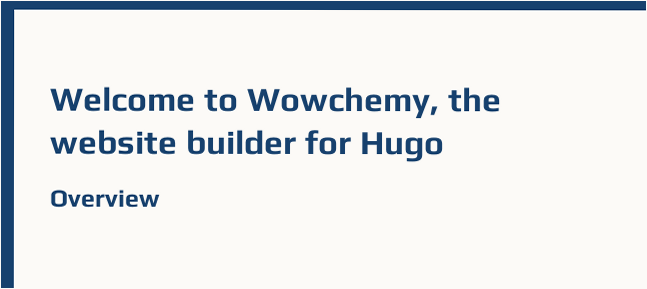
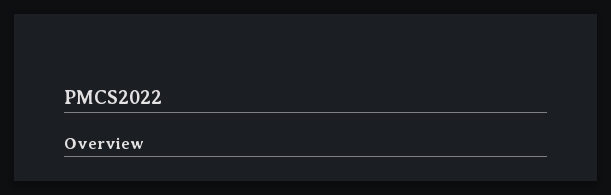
- Welcome to Wowchemy, the website builder for Hugo
+ PMCS2022

